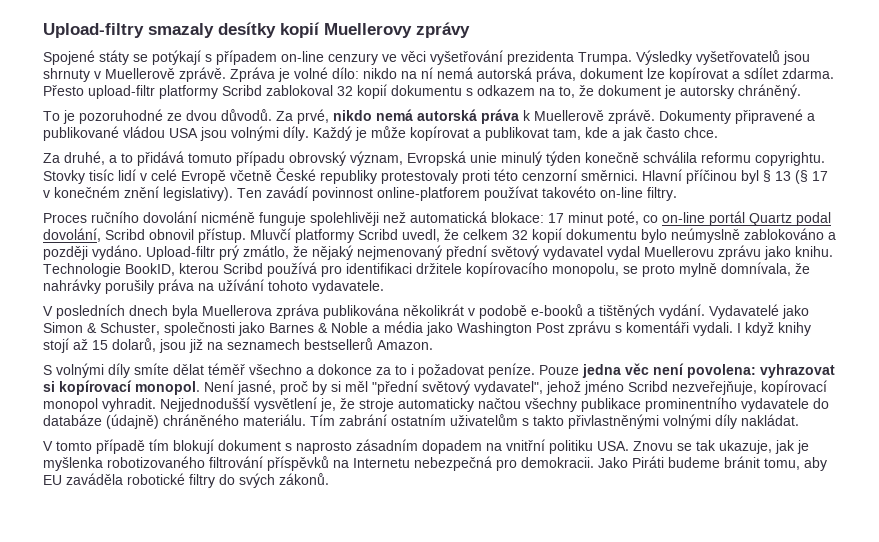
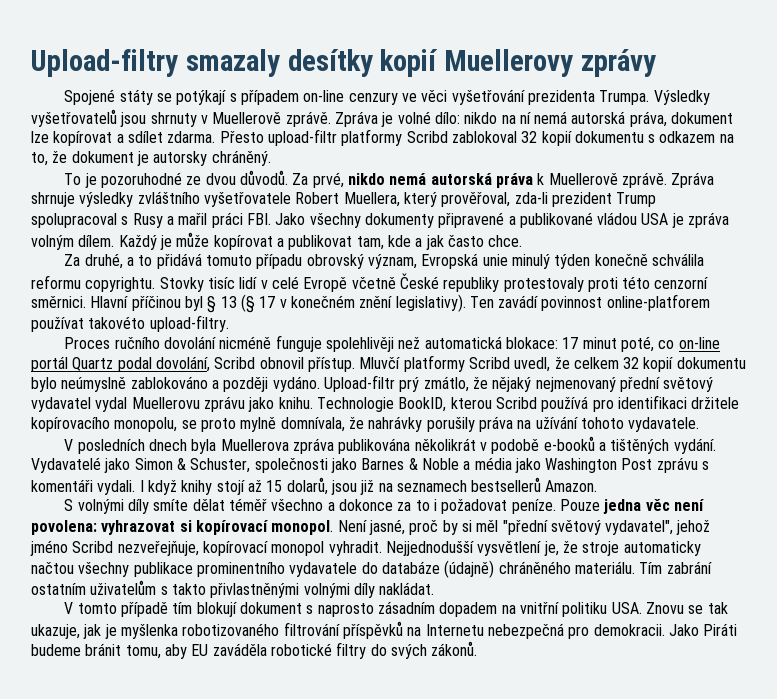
- Dokumenty připravené a publikované vládou USA jsou volnými díly.
+ Zpráva shrnuje výsledky zvláštního vyšetřovatele Robert Muellera, který prověřoval, zda-li prezident Trump spolupracoval s Rusy a mařil práci FBI. Jako všechny dokumenty připravené a publikované vládou USA je zpráva volným dílem.
- Ten zavádí povinnost online-platforem používat takovéto on-line filtry.
+ Ten zavádí povinnost online-platforem používat takovéto upload-filtry.

